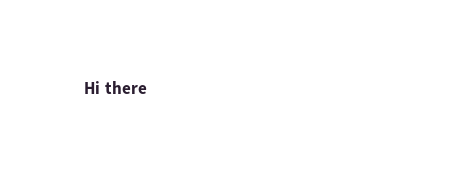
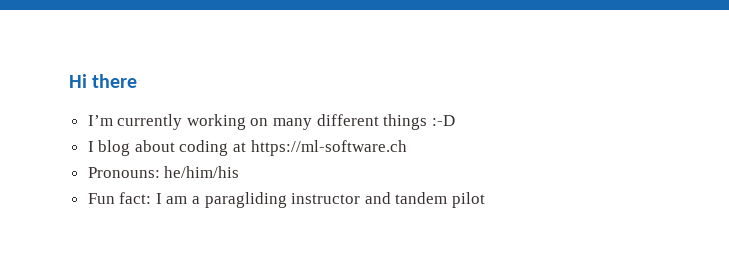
+ I’m currently working on many different things :-D
+ I blog about coding at https://ml-software.ch
+ Pronouns: he/him/his
+ Fun fact: I am a paragliding instructor and tandem pilot

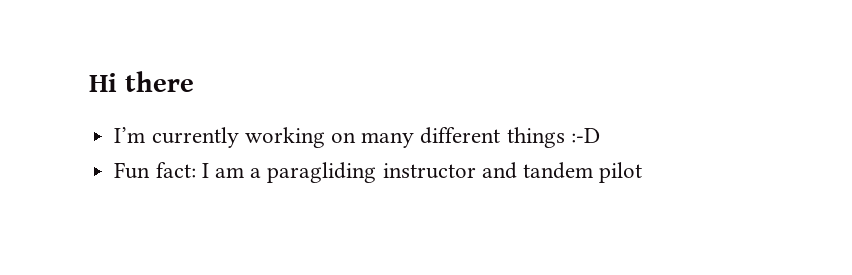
- I blog about coding at https://ml-software.ch
- Pronouns: he/him/his

